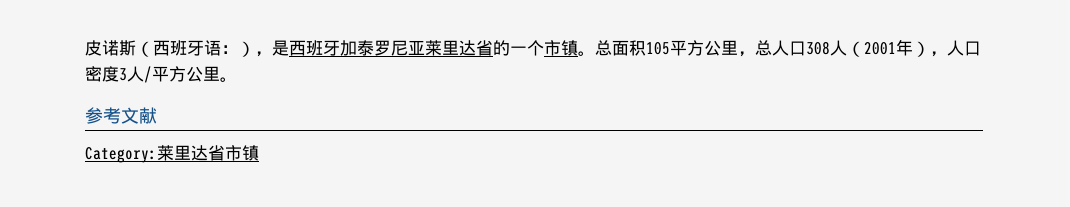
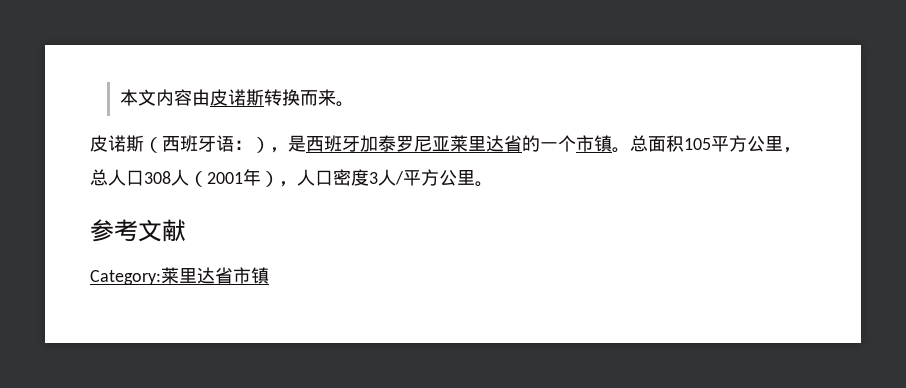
+ 本文内容由皮诺斯转换而来。

